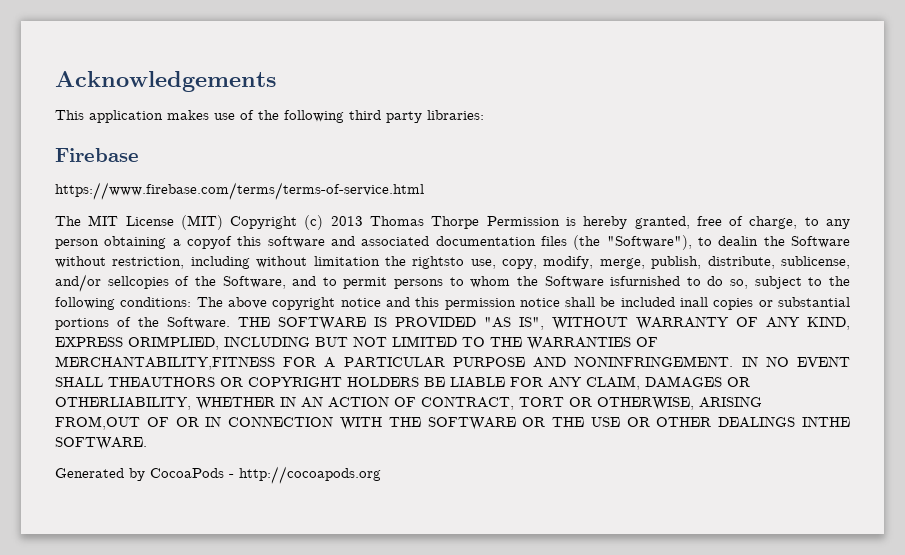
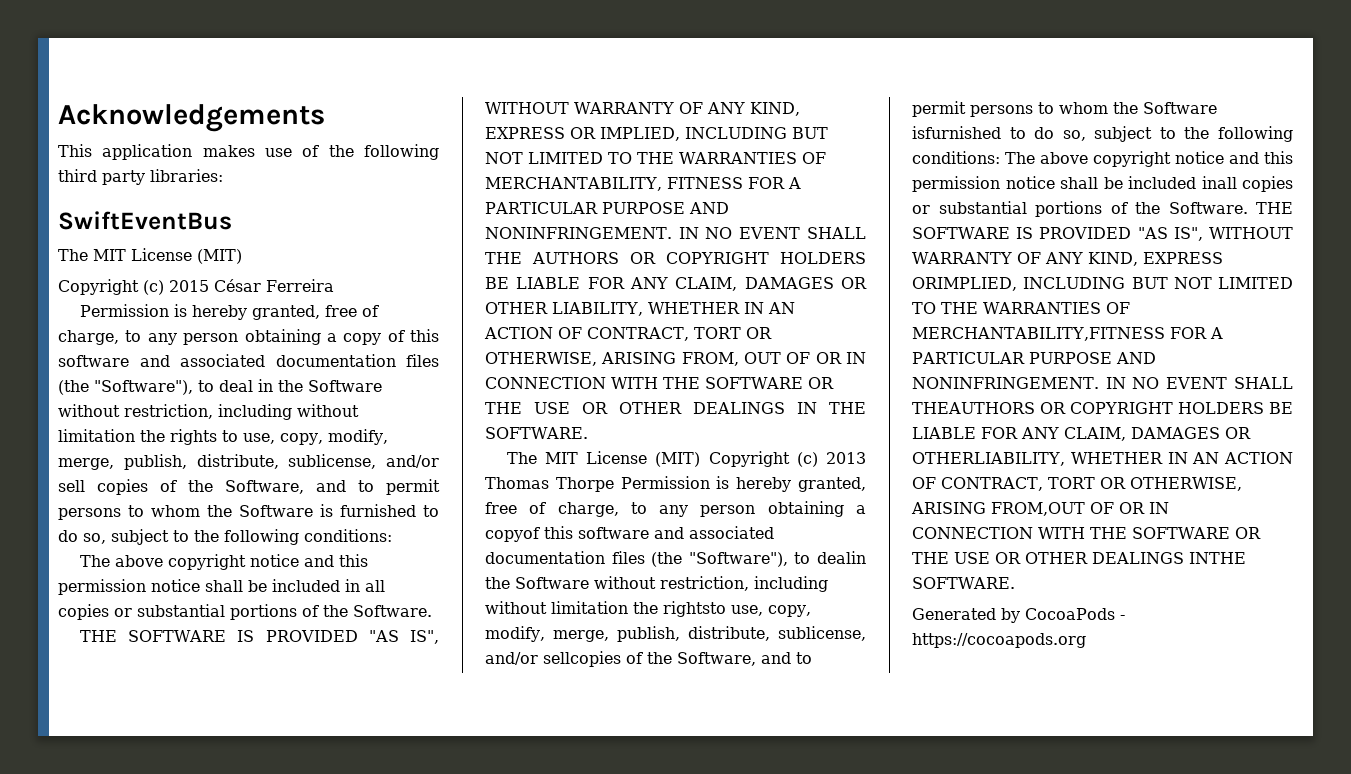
- Firebase
- https://www.firebase.com/terms/terms-of-service.html
+ SwiftEventBus
+ The MIT License (MIT)
+ Copyright (c) 2015 César Ferreira
+ Permission is hereby granted, free of charge, to any person obtaining a copy of this software and associated documentation files (the "Software"), to deal in the Software without restriction, including without limitation the rights to use, copy, modify, merge, publish, distribute, sublicense, and/or sell copies of the Software, and to permit persons to whom the Software is furnished to do so, subject to the following conditions:
+ The above copyright notice and this permission notice shall be included in all copies or substantial portions of the Software.
+ THE SOFTWARE IS PROVIDED "AS IS", WITHOUT WARRANTY OF ANY KIND, EXPRESS OR IMPLIED, INCLUDING BUT NOT LIMITED TO THE WARRANTIES OF MERCHANTABILITY, FITNESS FOR A PARTICULAR PURPOSE AND NONINFRINGEMENT. IN NO EVENT SHALL THE AUTHORS OR COPYRIGHT HOLDERS BE LIABLE FOR ANY CLAIM, DAMAGES OR OTHER LIABILITY, WHETHER IN AN ACTION OF CONTRACT, TORT OR OTHERWISE, ARISING FROM, OUT OF OR IN CONNECTION WITH THE SOFTWARE OR THE USE OR OTHER DEALINGS IN THE SOFTWARE.
- Generated by CocoaPods - http://cocoapods.org
+ Generated by CocoaPods - https://cocoapods.org

